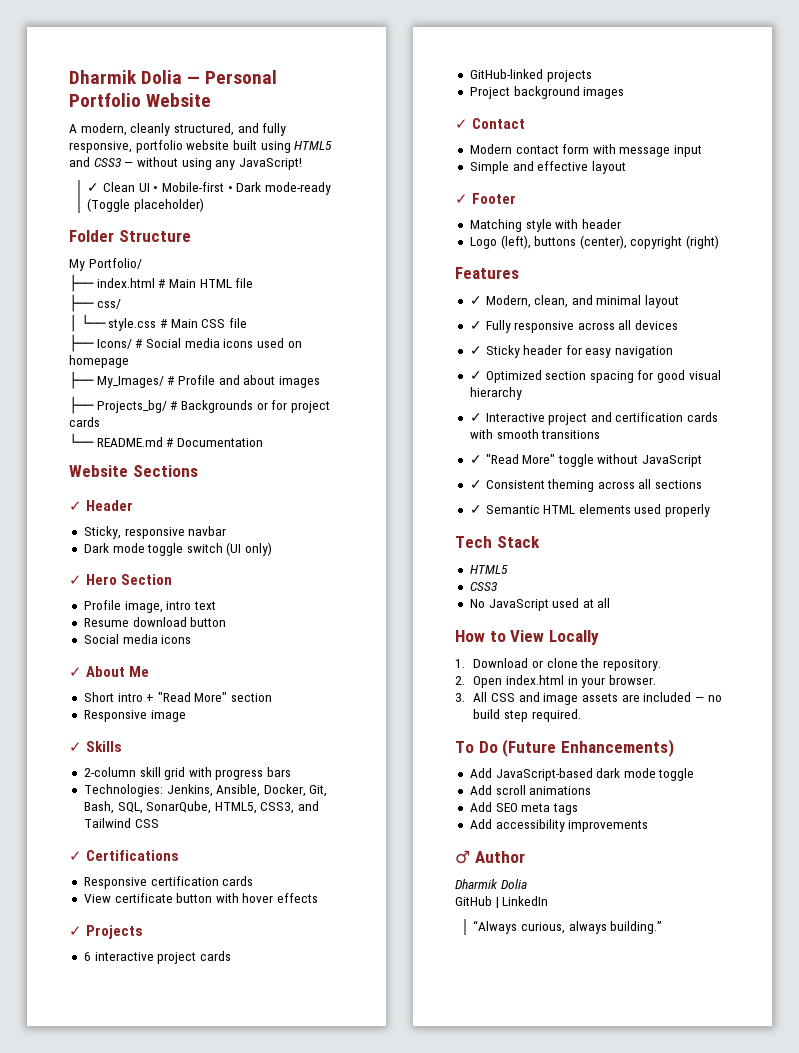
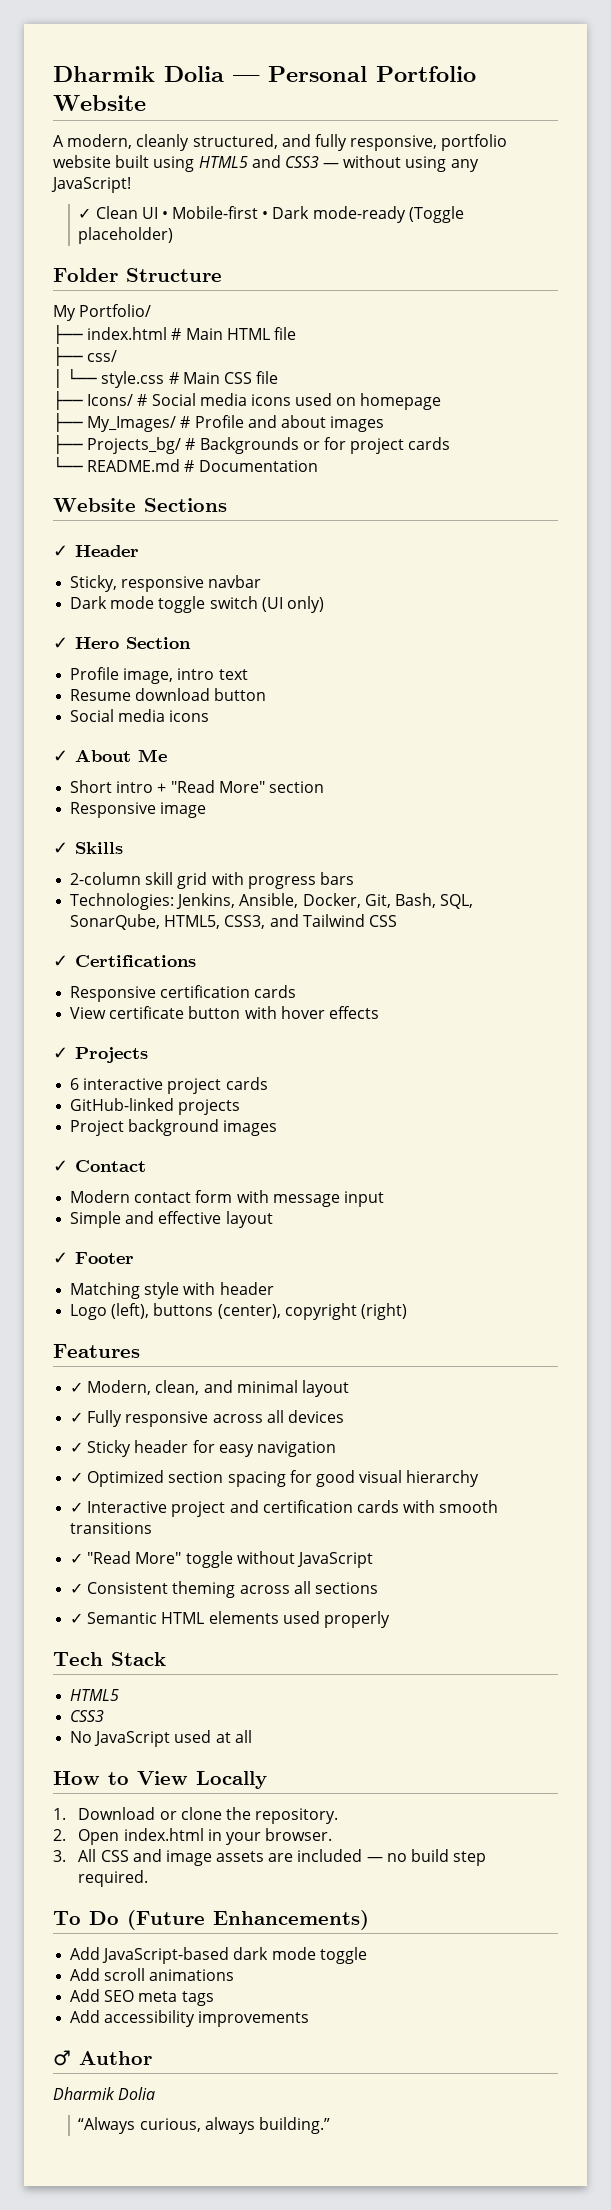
- GitHub | LinkedIn

